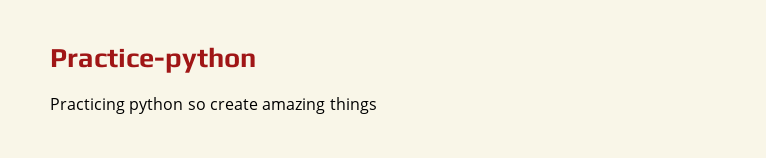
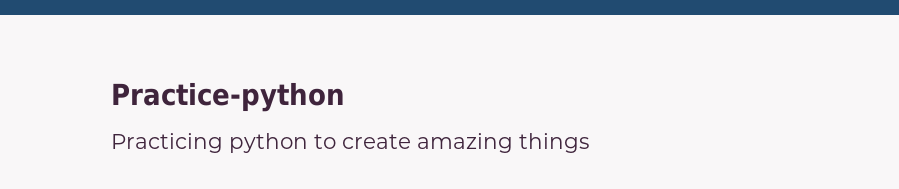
- Practicing python so create amazing things
+ Practicing python to create amazing things

